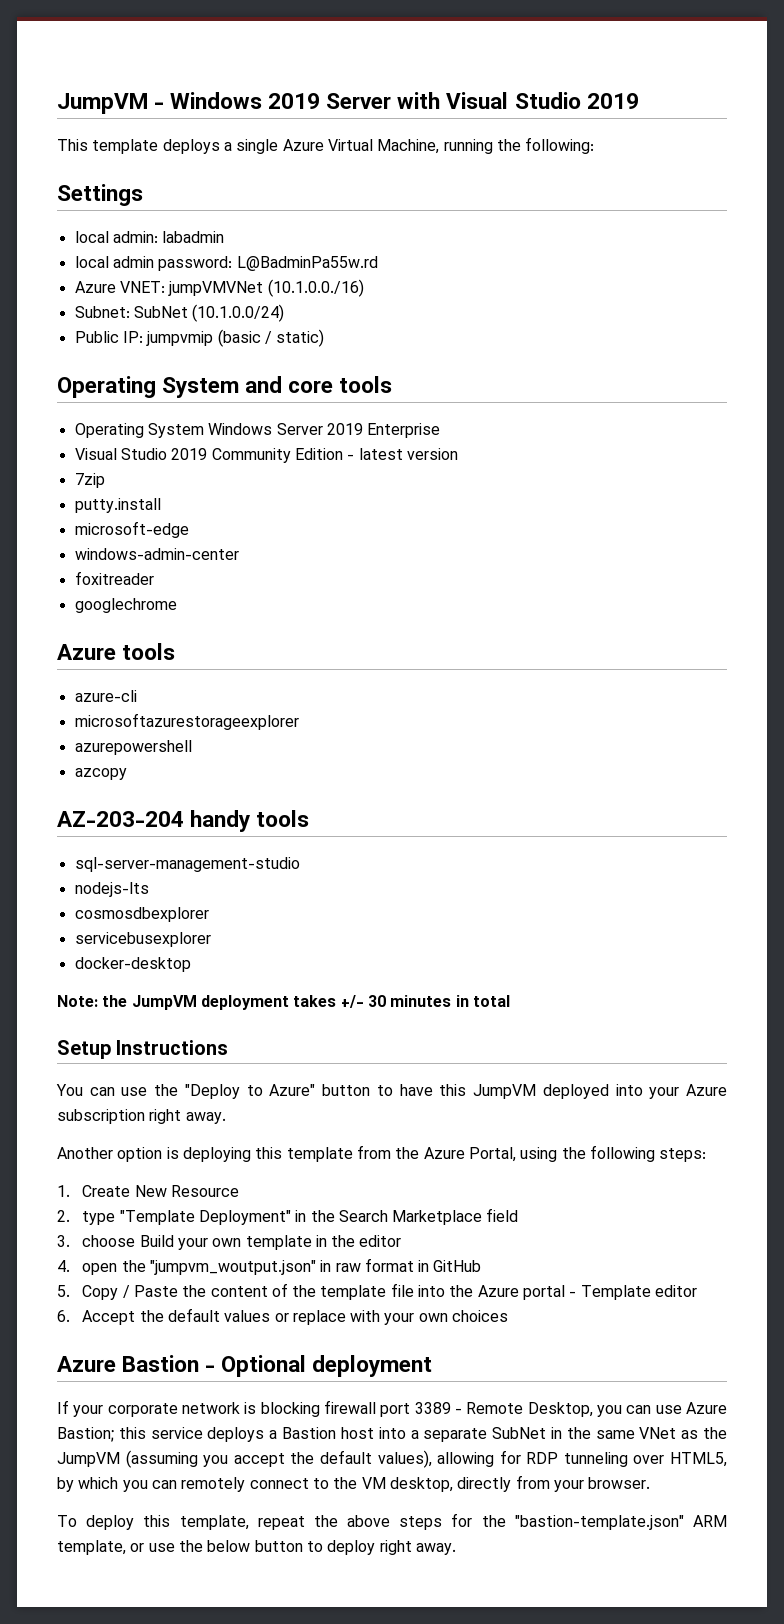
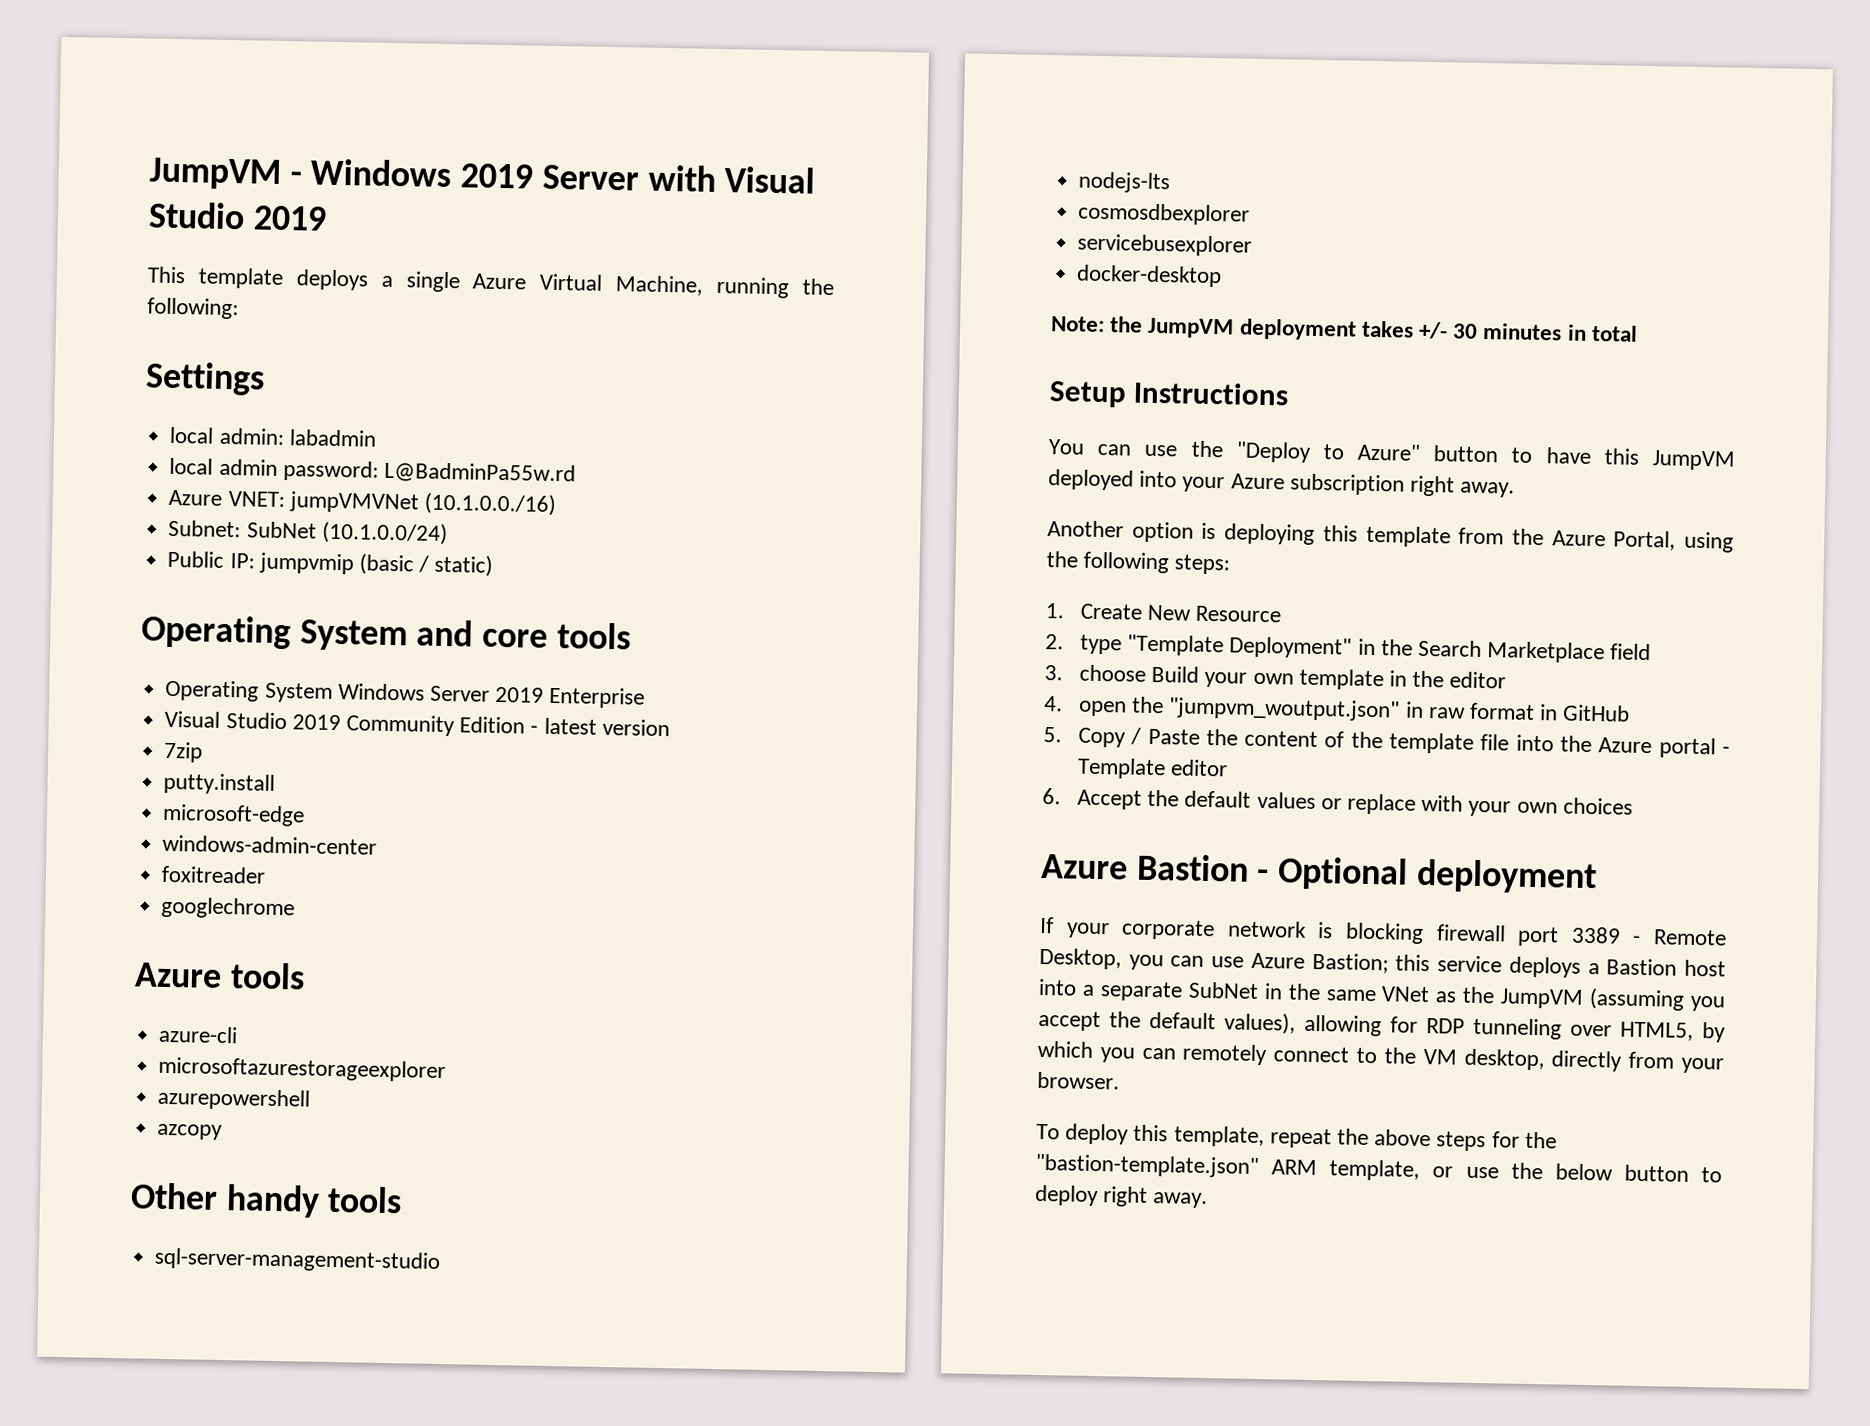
- AZ-203-204 handy tools
+ Other handy tools

